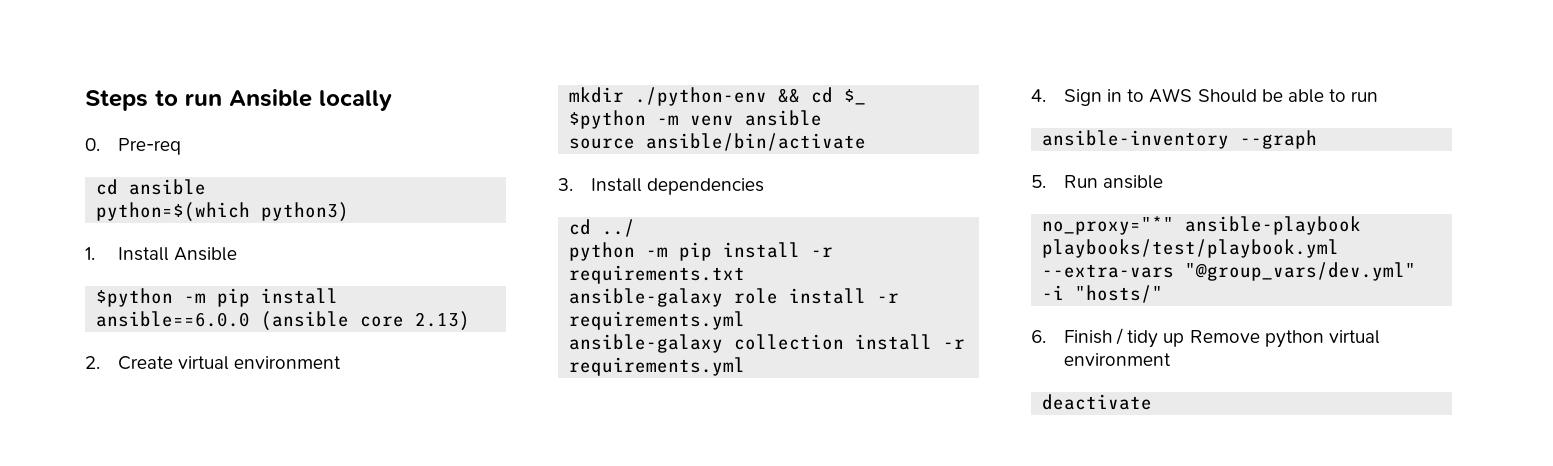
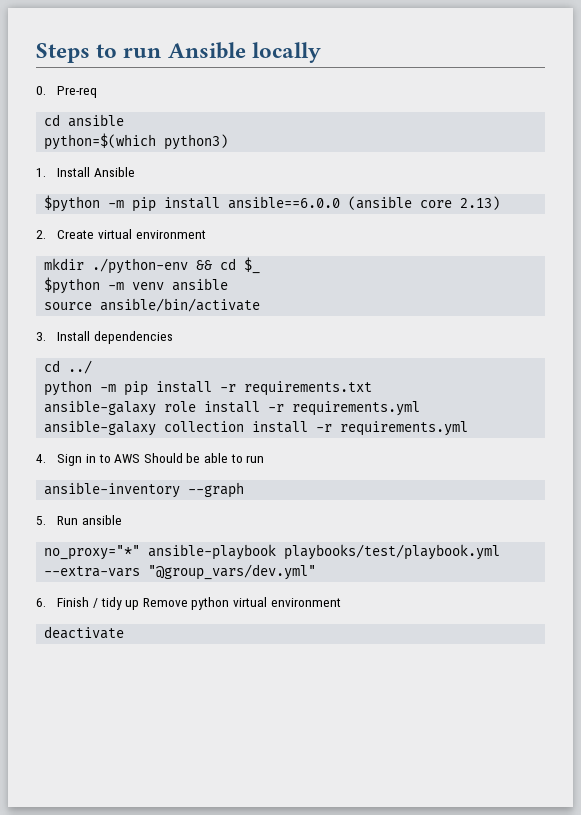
- no_proxy="*" ansible-playbook playbooks/test/playbook.yml --extra-vars "@group_vars/dev.yml" -i "hosts/"
+ no_proxy="*" ansible-playbook playbooks/test/playbook.yml --extra-vars "@group_vars/dev.yml"

